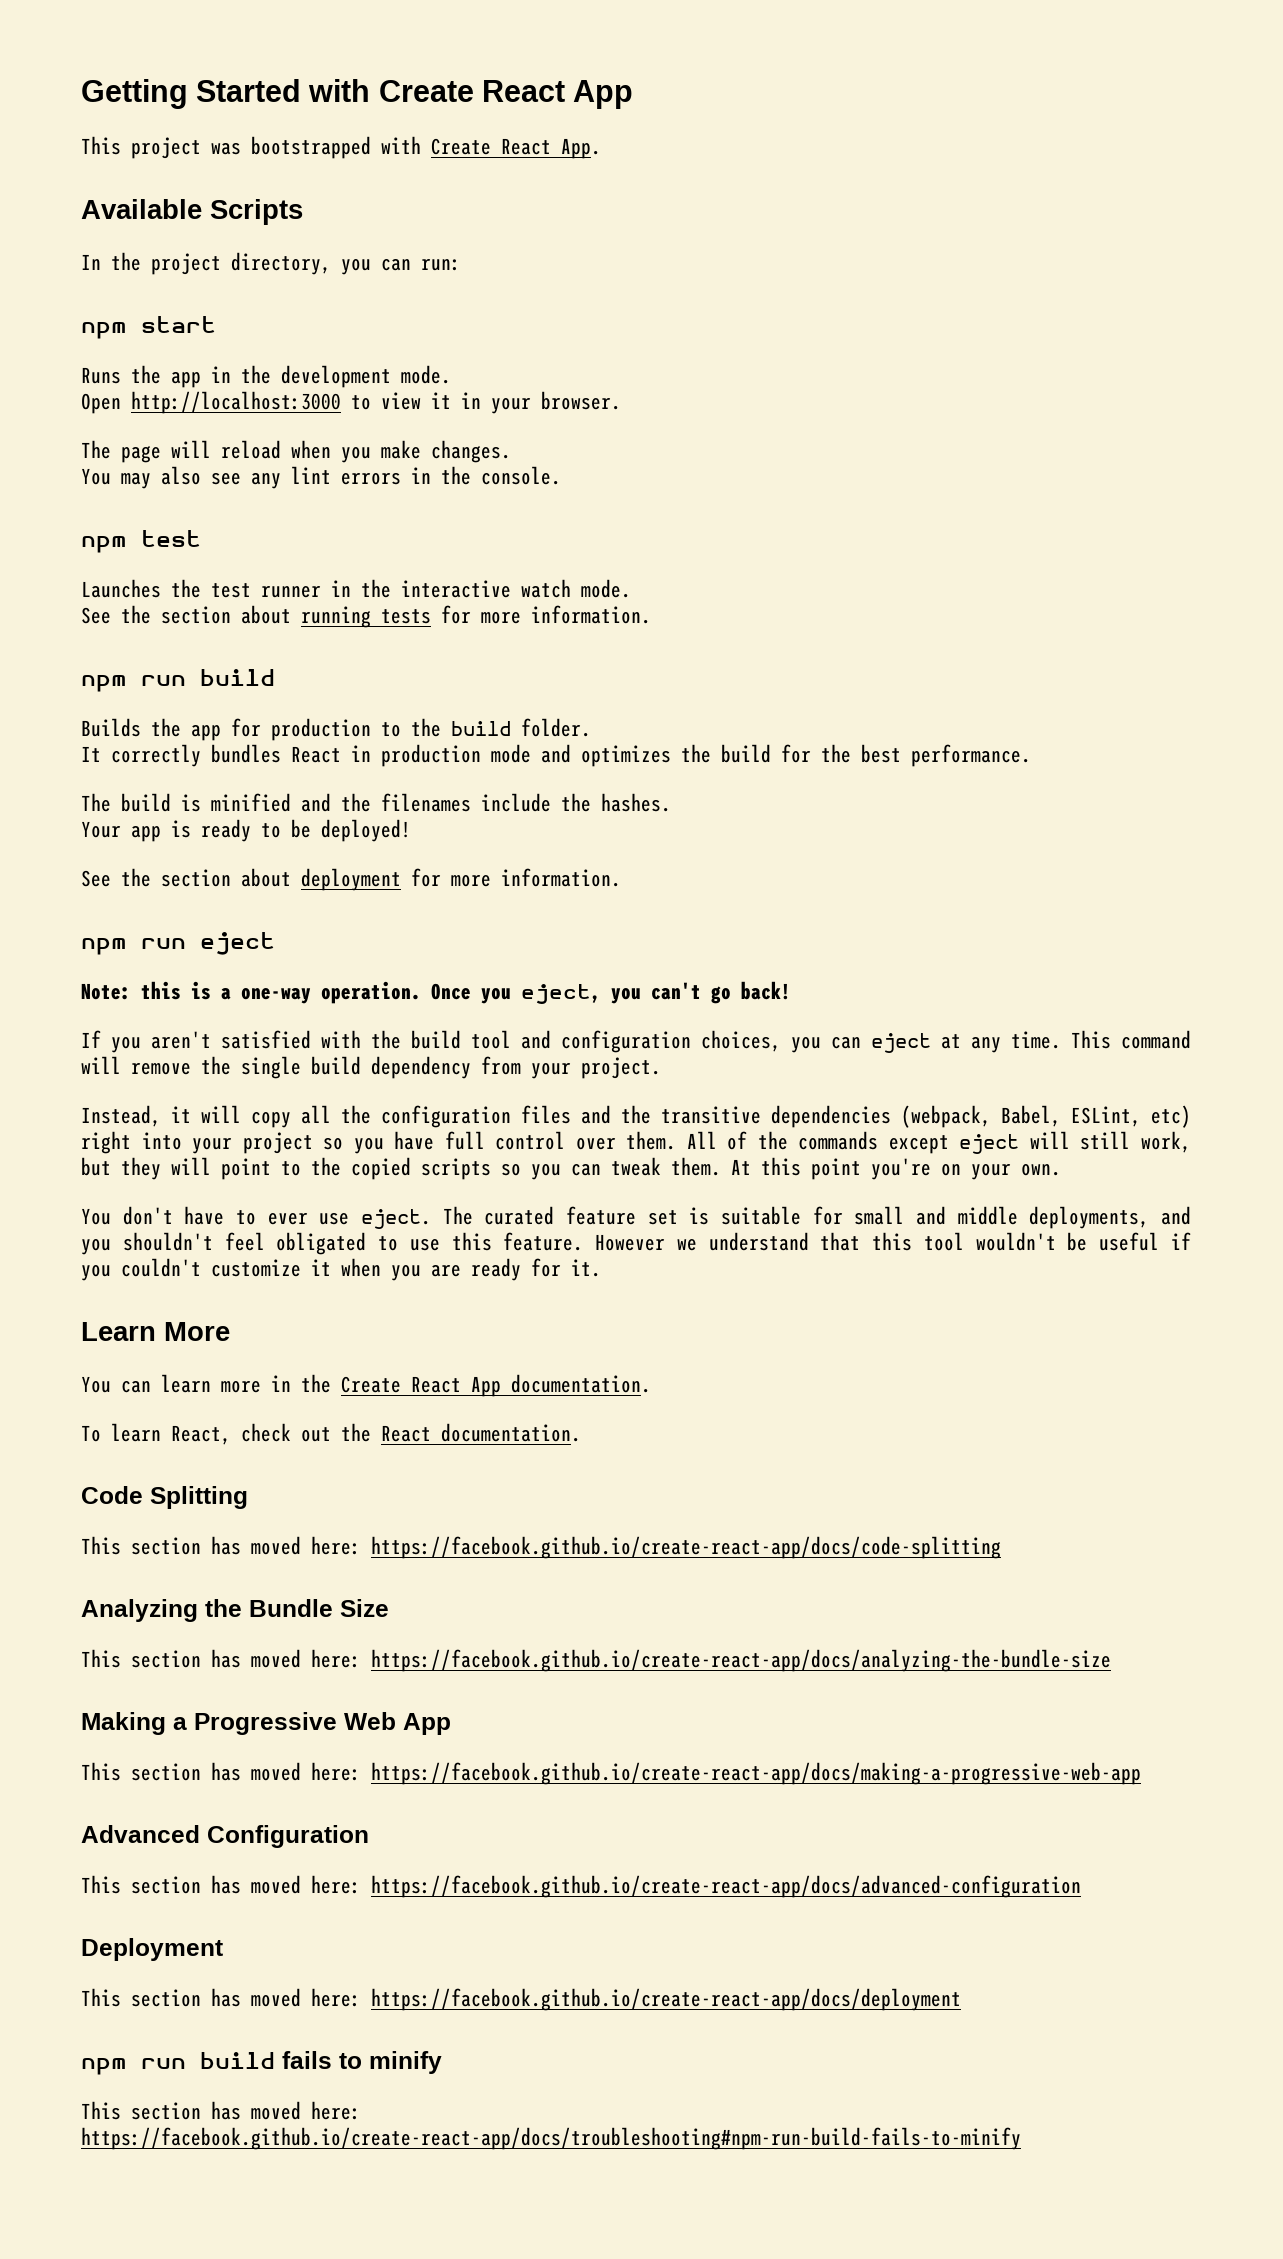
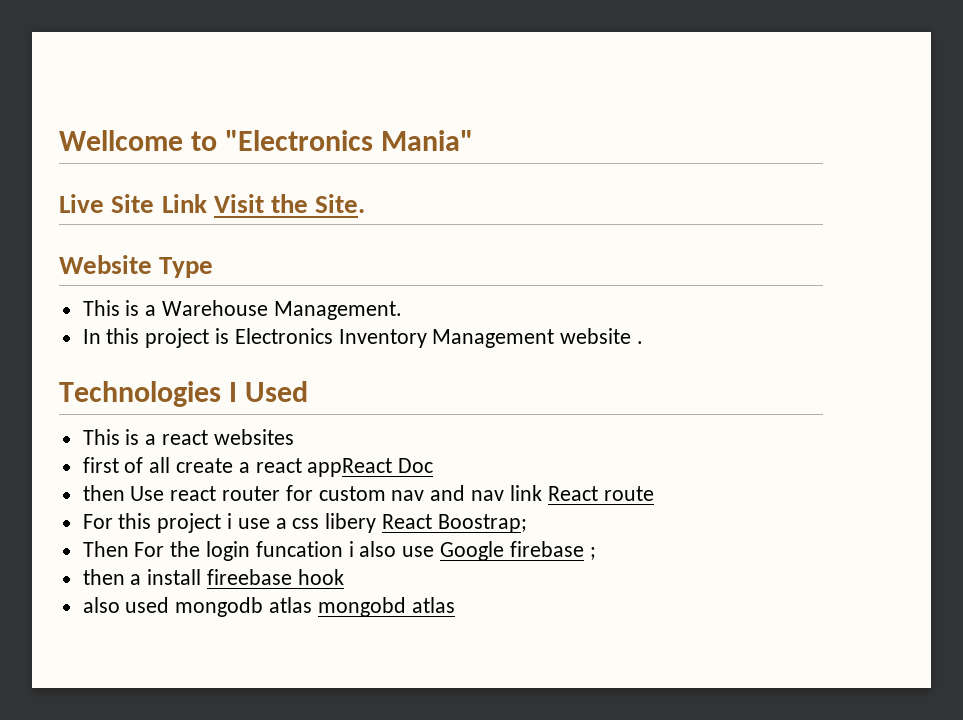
- Getting Started with Create React App
- This project was bootstrapped with Create React App.
- Available Scripts
- In the project directory, you can run:
- npm start
- Runs the app in the development mode.
- Open http://localhost:3000 to view it in your browser.
- The page will reload when you make changes.
- You may also see any lint errors in the console.
- npm test
- Launches the test runner in the interactive watch mode.
- See the section about running tests for more information.
- npm run build
- Builds the app for production to the build folder.
- It correctly bundles React in production mode and optimizes the build for the best performance.
- The build is minified and the filenames include the hashes.
- Your app is ready to be deployed!
- See the section about deployment for more information.
- npm run eject
- Note: this is a one-way operation. Once you eject, you can't go back!
- If you aren't satisfied with the build tool and configuration choices, you can eject at any time. This command will remove the single build dependency from your project.
- Instead, it will copy all the configuration files and the transitive dependencies (webpack, Babel, ESLint, etc) right into your project so you have full control over them. All of the commands except eject will still work, but they will point to the copied scripts so you can tweak them. At this point you're on your own.
- You don't have to ever use eject. The curated feature set is suitable for small and middle deployments, and you shouldn't feel obligated to use this feature. However we understand that this tool wouldn't be useful if you couldn't customize it when you are ready for it.
- Learn More
- You can learn more in the Create React App documentation.
- To learn React, check out the React documentation.
- Code Splitting
- This section has moved here: https://facebook.github.io/create-react-app/docs/code-splitting
- Analyzing the Bundle Size
- This section has moved here: https://facebook.github.io/create-react-app/docs/analyzing-the-bundle-size
- Making a Progressive Web App
- This section has moved here: https://facebook.github.io/create-react-app/docs/making-a-progressive-web-app
- Advanced Configuration
- This section has moved here: https://facebook.github.io/create-react-app/docs/advanced-configuration
- Deployment
- This section has moved here: https://facebook.github.io/create-react-app/docs/deployment
- npm run build fails to minify
- This section has moved here: https://facebook.github.io/create-react-app/docs/troubleshooting#npm-run-build-fails-to-minify
+ Wellcome to "Electronics Mania"
+ Live Site Link Visit the Site.
+ Website Type
+ This is a Warehouse Management.
+ In this project is Electronics Inventory Management website .
+ Technologies I Used
+ This is a react websites
+ first of all create a react appReact Doc
+ then Use react router for custom nav and nav link React route
+ For this project i use a css libery React Boostrap;
+ Then For the login funcation i also use Google firebase ;
+ then a install fireebase hook
+ also used mongodb atlas mongobd atlas

